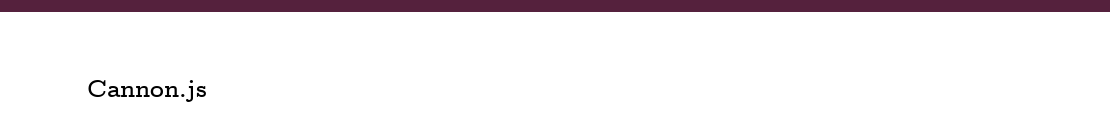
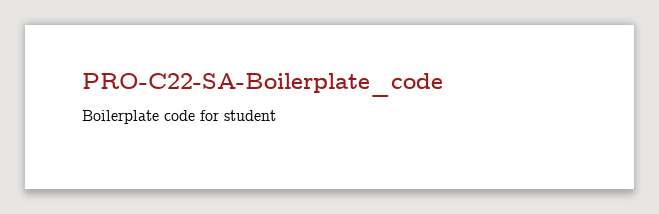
- Cannon.js
+ PRO-C22-SA-Boilerplate_code
+ Boilerplate code for student

